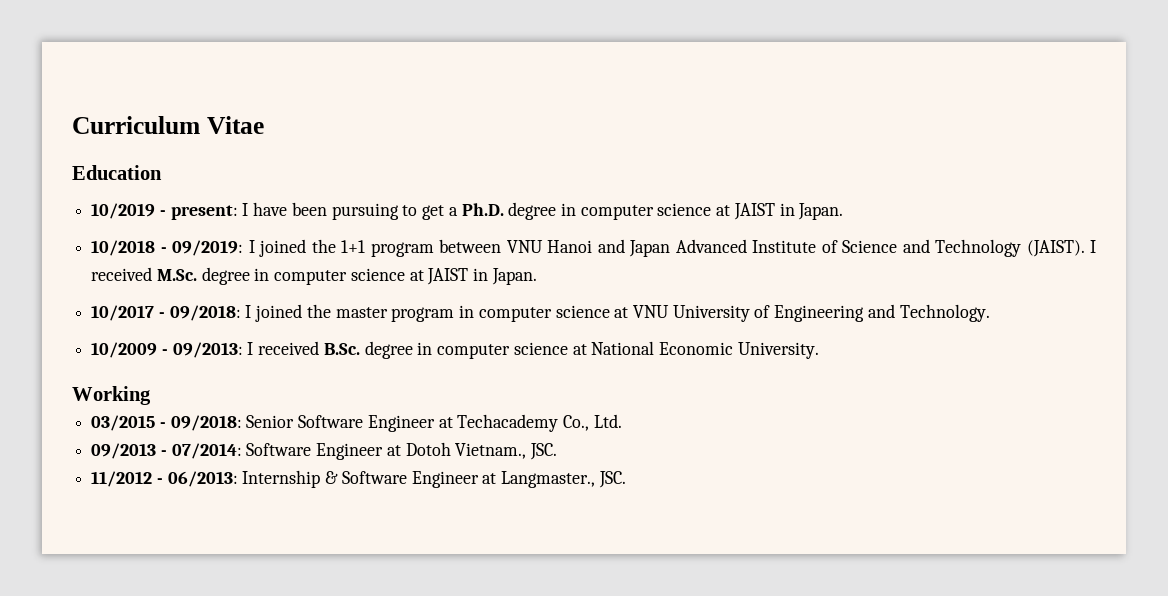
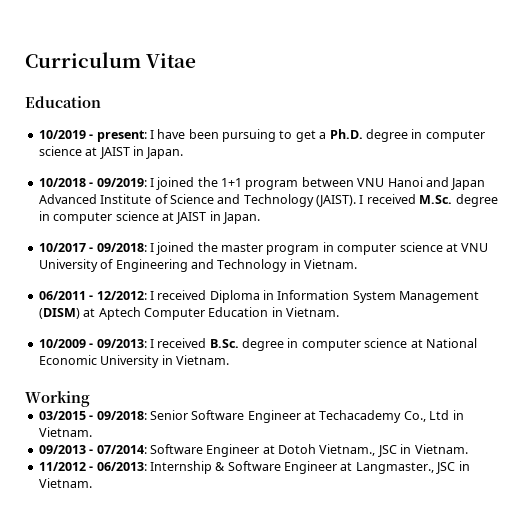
- 10/2017 - 09/2018: I joined the master program in computer science at VNU University of Engineering and Technology.
+ 10/2017 - 09/2018: I joined the master program in computer science at VNU University of Engineering and Technology in Vietnam.
+ 06/2011 - 12/2012: I received Diploma in Information System Management (DISM) at Aptech Computer Education in Vietnam.
- 10/2009 - 09/2013: I received B.Sc. degree in computer science at National Economic University.
+ 10/2009 - 09/2013: I received B.Sc. degree in computer science at National Economic University in Vietnam.
- 03/2015 - 09/2018: Senior Software Engineer at Techacademy Co., Ltd.
+ 03/2015 - 09/2018: Senior Software Engineer at Techacademy Co., Ltd in Vietnam.
- 09/2013 - 07/2014: Software Engineer at Dotoh Vietnam., JSC.
+ 09/2013 - 07/2014: Software Engineer at Dotoh Vietnam., JSC in Vietnam.
- 11/2012 - 06/2013: Internship & Software Engineer at Langmaster., JSC.
+ 11/2012 - 06/2013: Internship & Software Engineer at Langmaster., JSC in Vietnam.

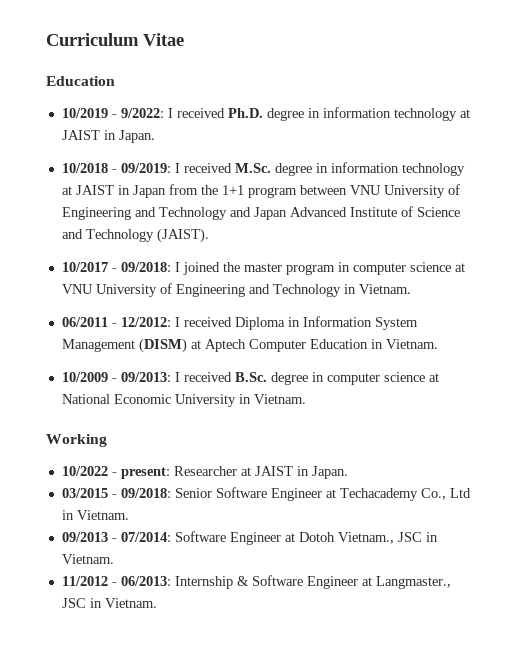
- 10/2019 - present: I have been pursuing to get a Ph.D. degree in computer science at JAIST in Japan.
+ 10/2019 - 9/2022: I received Ph.D. degree in information technology at JAIST in Japan.
- 10/2018 - 09/2019: I joined the 1+1 program between VNU Hanoi and Japan Advanced Institute of Science and Technology (JAIST). I received M.Sc. degree in computer science at JAIST in Japan.
+ 10/2018 - 09/2019: I received M.Sc. degree in information technology at JAIST in Japan from the 1+1 program between VNU University of Engineering and Technology and Japan Advanced Institute of Science and Technology (JAIST).
+ 10/2022 - present: Researcher at JAIST in Japan.

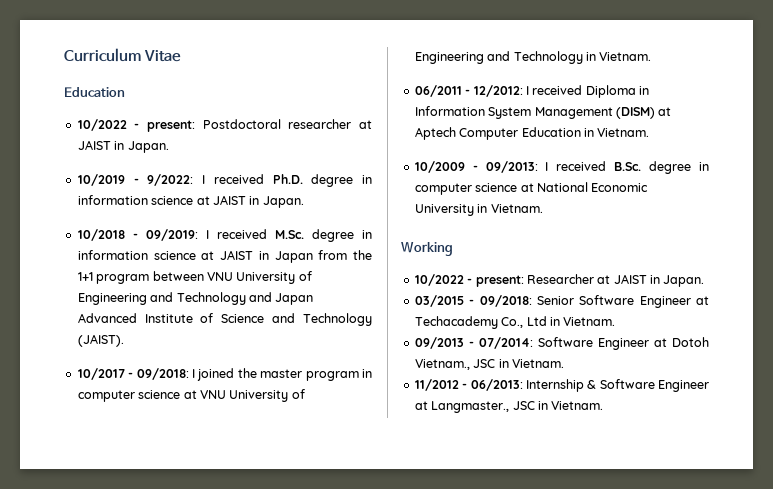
+ 10/2022 - present: Postdoctoral researcher at JAIST in Japan.
- 10/2019 - 9/2022: I received Ph.D. degree in information technology at JAIST in Japan.
+ 10/2019 - 9/2022: I received Ph.D. degree in information science at JAIST in Japan.
- 10/2018 - 09/2019: I received M.Sc. degree in information technology at JAIST in Japan from the 1+1 program between VNU University of Engineering and Technology and Japan Advanced Institute of Science and Technology (JAIST).
+ 10/2018 - 09/2019: I received M.Sc. degree in information science at JAIST in Japan from the 1+1 program between VNU University of Engineering and Technology and Japan Advanced Institute of Science and Technology (JAIST).

